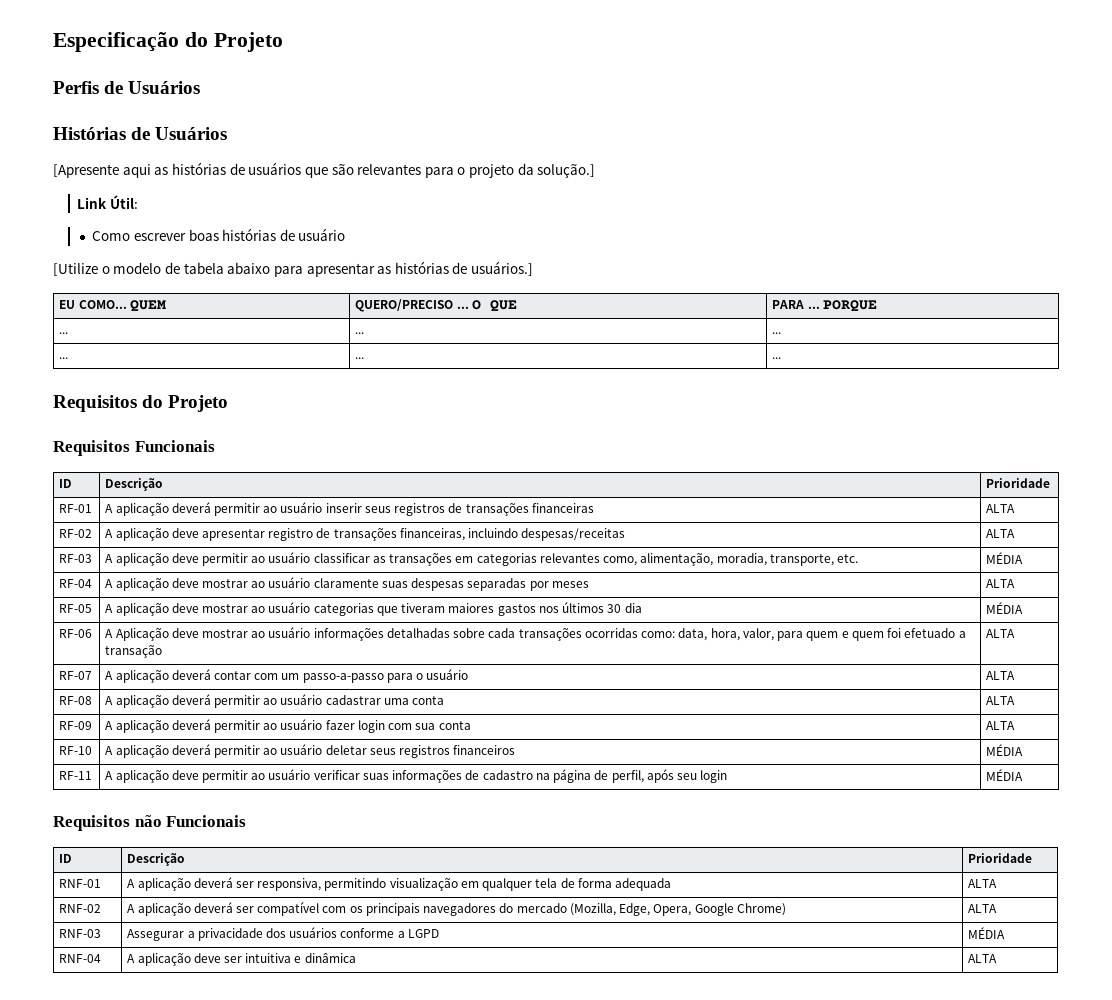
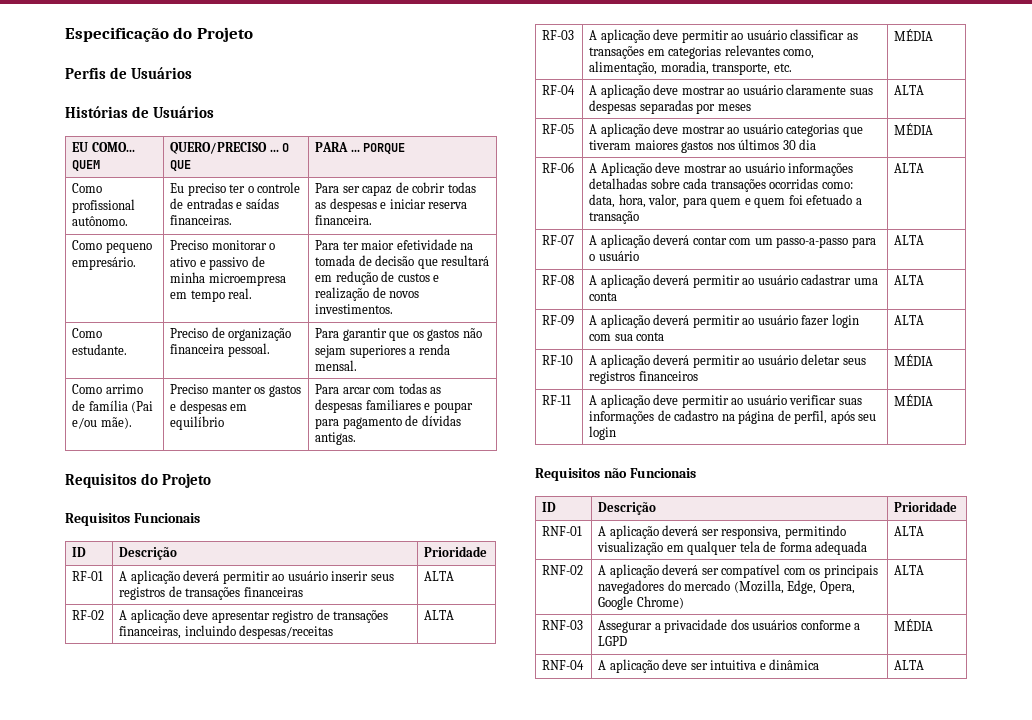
- [Apresente aqui as histórias de usuários que são relevantes para o projeto da solução.]
- Link Útil:
- Como escrever boas histórias de usuário
- [Utilize o modelo de tabela abaixo para apresentar as histórias de usuários.]
  EU COMO... QUEM | QUERO/PRECISO ... O QUE | PARA ... PORQUE
- ... | ... | ...
- ... | ... | ...
+ Como profissional autônomo. | Eu preciso ter o controle de entradas e saídas financeiras. | Para ser capaz de cobrir todas as despesas e iniciar reserva financeira.
+ Como pequeno empresário. | Preciso monitorar o ativo e passivo de minha microempresa em tempo real. | Para ter maior efetividade na tomada de decisão que resultará em redução de custos e realização de novos investimentos.
+ Como estudante. | Preciso de organização financeira pessoal. | Para garantir que os gastos não sejam superiores a renda mensal.
+ Como arrimo de família (Pai e/ou mãe). | Preciso manter os gastos e despesas em equilíbrio | Para arcar com todas as despesas familiares e poupar para pagamento de dívidas antigas.

